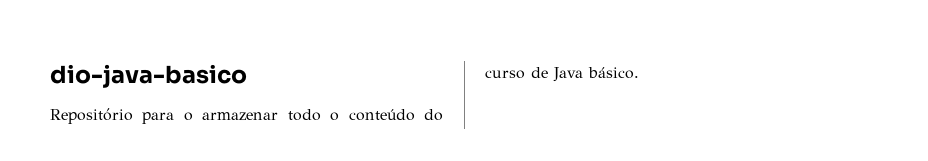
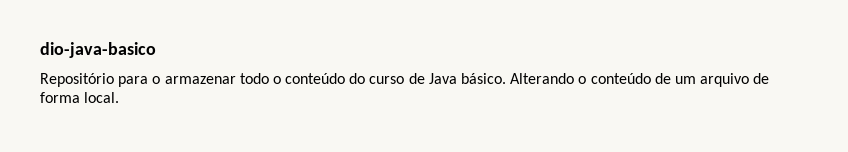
+ Alterando o conteúdo de um arquivo de forma local.

